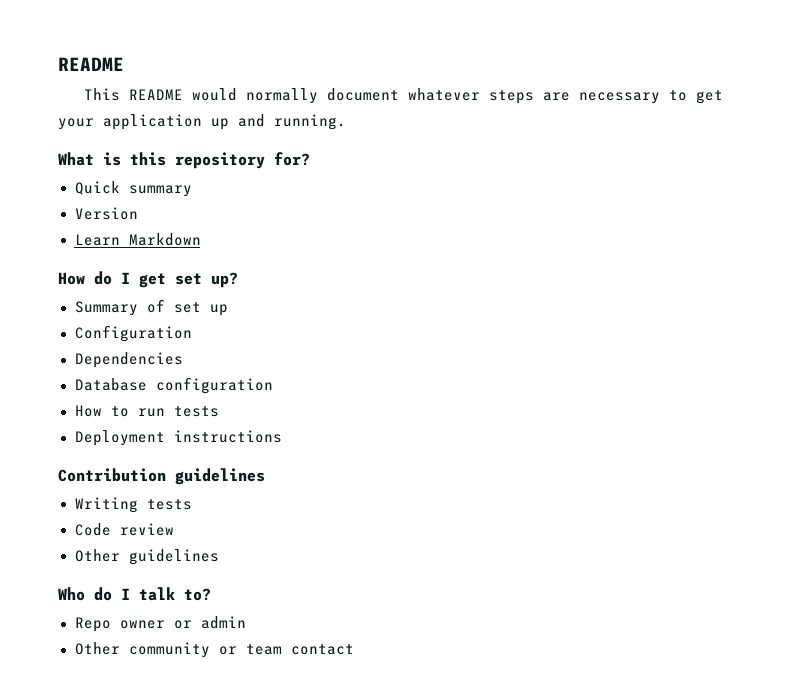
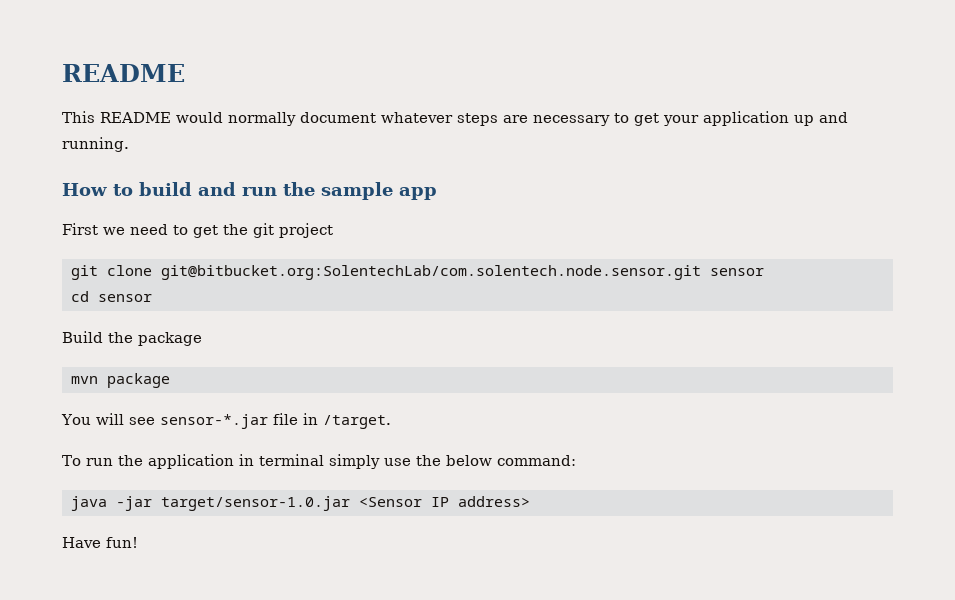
- What is this repository for?
- Quick summary
- Version
- Learn Markdown
- How do I get set up?
- Summary of set up
- Configuration
- Dependencies
- Database configuration
- How to run tests
- Deployment instructions
- Contribution guidelines
- Writing tests
- Code review
- Other guidelines
- Who do I talk to?
- Repo owner or admin
- Other community or team contact
+ How to build and run the sample app
+ First we need to get the git project
+ git clone git@bitbucket.org:SolentechLab/com.solentech.node.sensor.git sensor
+ cd sensor
+ Build the package
+ mvn package
+ You will see sensor-*.jar file in /target.
+ To run the application in terminal simply use the below command:
+ java -jar target/sensor-1.0.jar <Sensor IP address>
+ Have fun!

